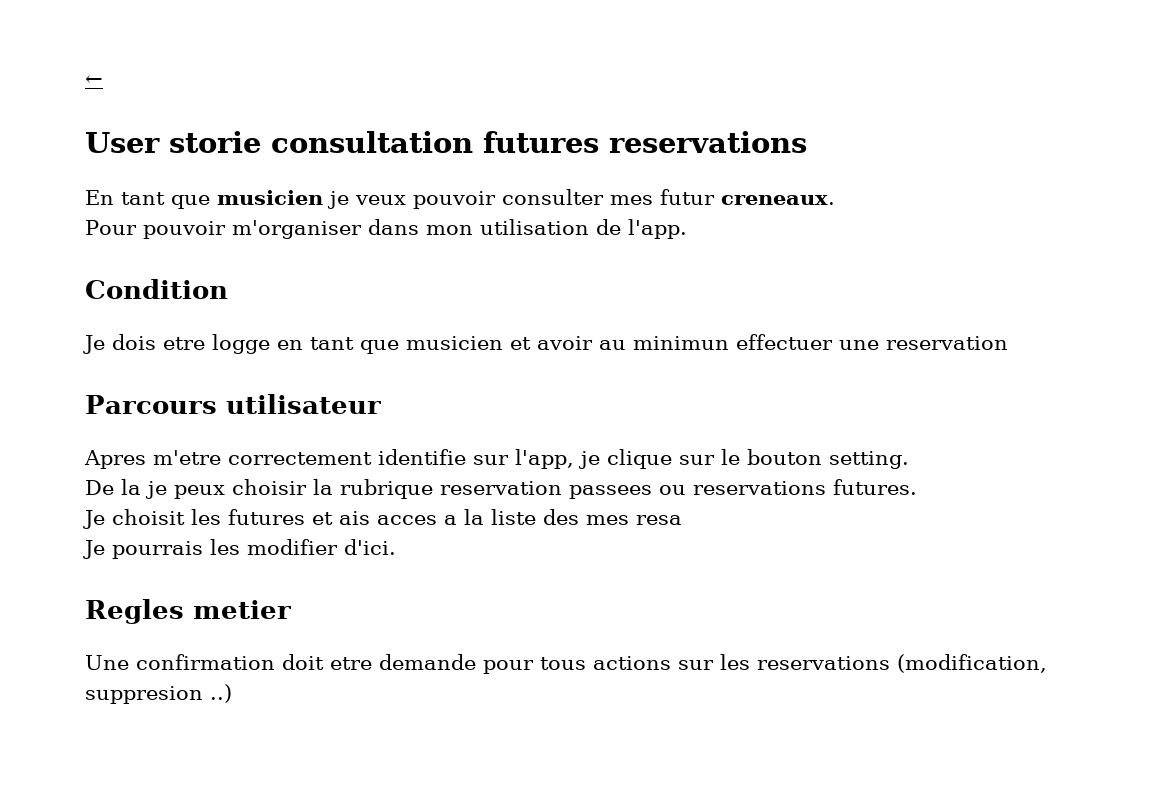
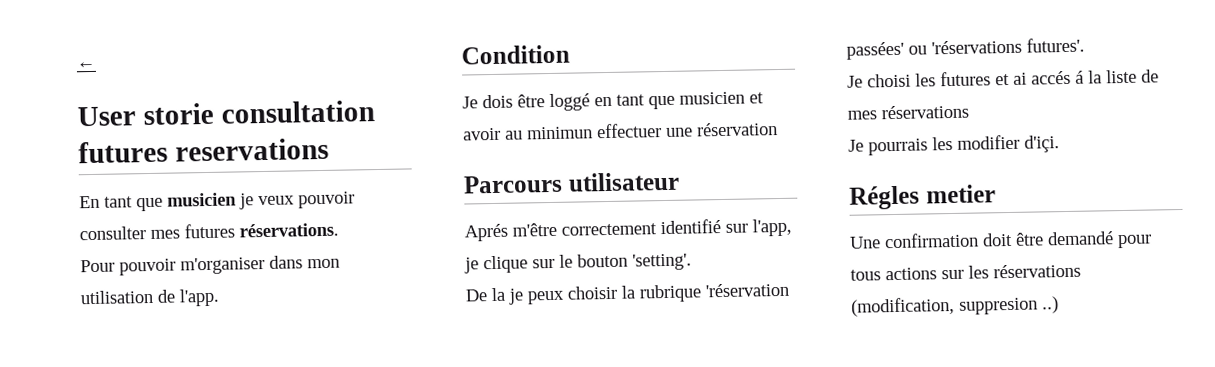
- En tant que musicien je veux pouvoir consulter mes futur creneaux.
+ En tant que musicien je veux pouvoir consulter mes futures réservations.
- Je dois etre logge en tant que musicien et avoir au minimun effectuer une reservation
+ Je dois être loggé en tant que musicien et avoir au minimun effectuer une réservation
- Apres m'etre correctement identifie sur l'app, je clique sur le bouton setting.
+ Aprés m'être correctement identifié sur l'app, je clique sur le bouton 'setting'.
- De la je peux choisir la rubrique reservation passees ou reservations futures.
- Je choisit les futures et ais acces a la liste des mes resa
+ De la je peux choisir la rubrique 'réservation passées' ou 'réservations futures'.
+ Je choisi les futures et ai accés á la liste de mes réservations
- Je pourrais les modifier d'ici.
- Regles metier
+ Je pourrais les modifier d'içi.
+ Régles metier
- Une confirmation doit etre demande pour tous actions sur les reservations (modification, suppresion ..)
+ Une confirmation doit être demandé pour tous actions sur les réservations (modification, suppresion ..)

